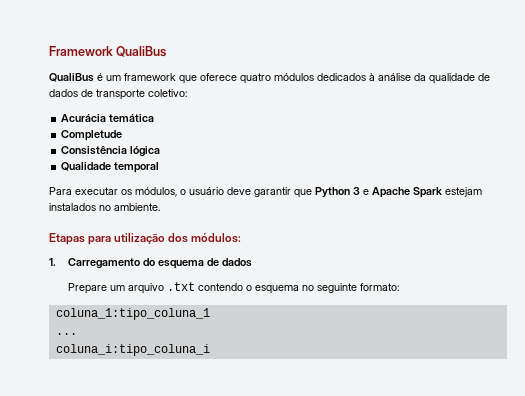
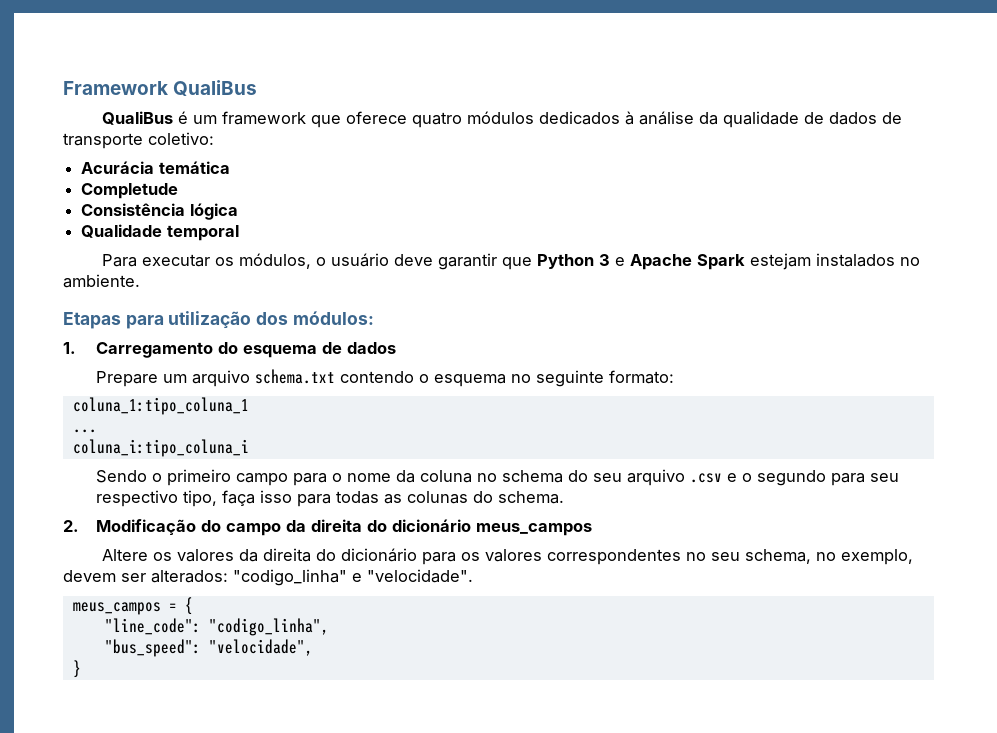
- Prepare um arquivo .txt contendo o esquema no seguinte formato:
+ Prepare um arquivo schema.txt contendo o esquema no seguinte formato:
+ Sendo o primeiro campo para o nome da coluna no schema do seu arquivo .csv e o segundo para seu respectivo tipo, faça isso para todas as colunas do schema.
+ 2. Modificação do campo da direita do dicionário meus_campos
+ Altere os valores da direita do dicionário para os valores correspondentes no seu schema, no exemplo, devem ser alterados: "codigo_linha" e "velocidade".
+ meus_campos = {
+ "line_code": "codigo_linha",
+ "bus_speed": "velocidade",
+ }

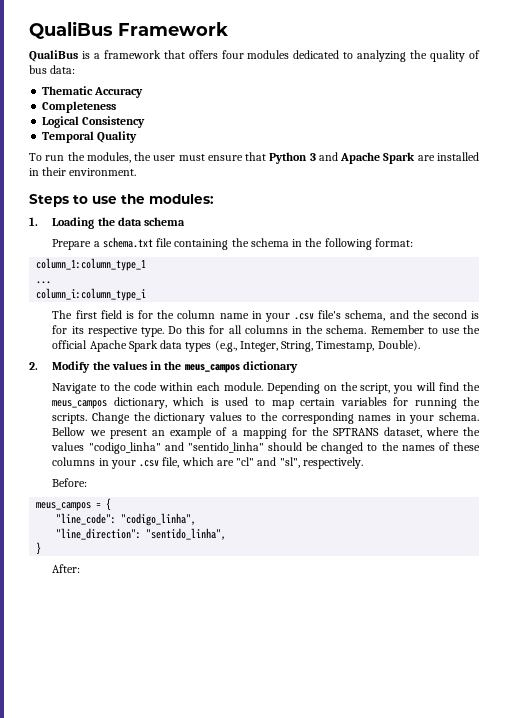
- Framework QualiBus
- QualiBus é um framework que oferece quatro módulos dedicados à análise da qualidade de dados de transporte coletivo:
- Acurácia temática
- Completude
- Consistência lógica
- Qualidade temporal
- Para executar os módulos, o usuário deve garantir que Python 3 e Apache Spark estejam instalados no ambiente.
- Etapas para utilização dos módulos:
- 1. Carregamento do esquema de dados
- Prepare um arquivo schema.txt contendo o esquema no seguinte formato:
- coluna_1:tipo_coluna_1
+ QualiBus Framework
+ QualiBus is a framework that offers four modules dedicated to analyzing the quality of bus data:
+ Thematic Accuracy
+ Completeness
+ Logical Consistency
+ Temporal Quality
+ To run the modules, the user must ensure that Python 3 and Apache Spark are installed in their environment.
+ Steps to use the modules:
+ 1. Loading the data schema
+ Prepare a schema.txt file containing the schema in the following format:
+ column_1:column_type_1
  ...
- coluna_i:tipo_coluna_i
- Sendo o primeiro campo para o nome da coluna no schema do seu arquivo .csv e o segundo para seu respectivo tipo, faça isso para todas as colunas do schema.
- 2. Modificação do campo da direita do dicionário meus_campos
- Altere os valores da direita do dicionário para os valores correspondentes no seu schema, no exemplo, devem ser alterados: "codigo_linha" e "velocidade".
+ column_i:column_type_i
+ The first field is for the column name in your .csv file's schema, and the second is for its respective type. Do this for all columns in the schema. Remember to use the official Apache Spark data types (e.g., Integer, String, Timestamp, Double).
+ 2. Modify the values in the meus_campos dictionary
+ Navigate to the code within each module. Depending on the script, you will find the meus_campos dictionary, which is used to map certain variables for running the scripts. Change the dictionary values to the corresponding names in your schema. Bellow we present an example of a mapping for the SPTRANS dataset, where the values "codigo_linha" and "sentido_linha" should be changed to the names of these columns in your .csv file, which are "cl" and "sl", respectively.
+ Before:
- "bus_speed": "velocidade",
+ "line_direction": "sentido_linha",
+ After:

